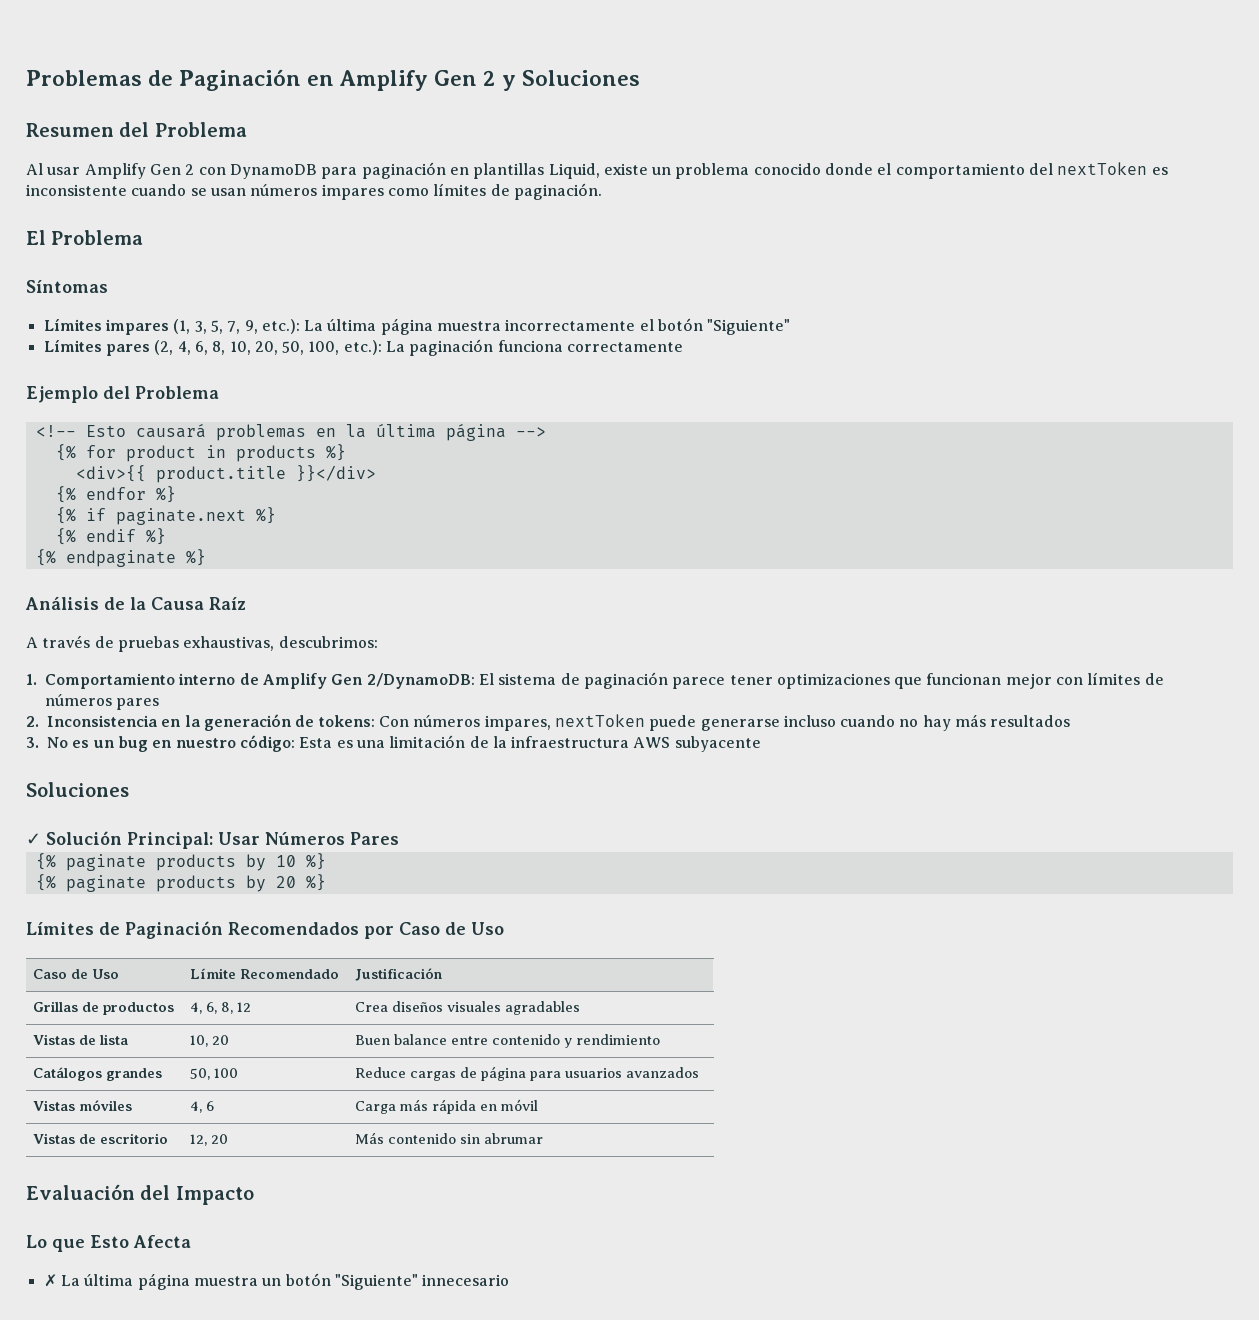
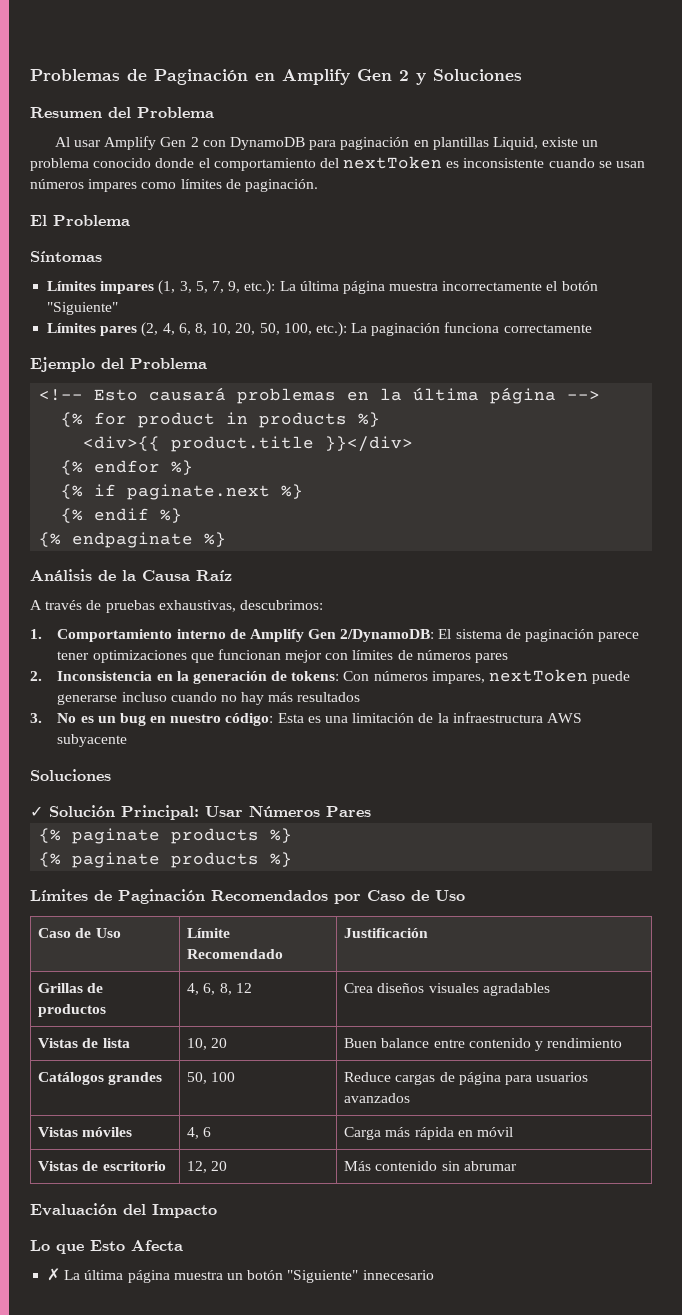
  ✓ Solución Principal: Usar Números Pares
- {% paginate products by 10 %}
- {% paginate products by 20 %}
+ {% paginate products %}
+ {% paginate products %}

